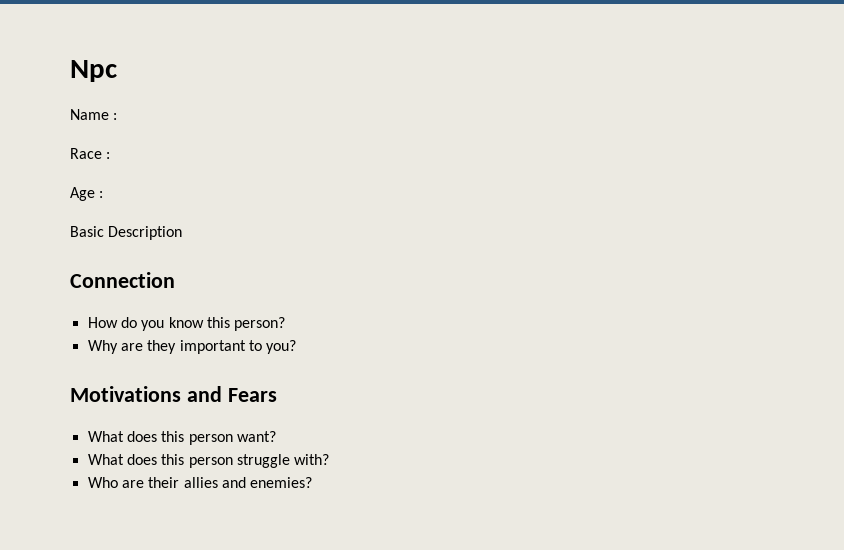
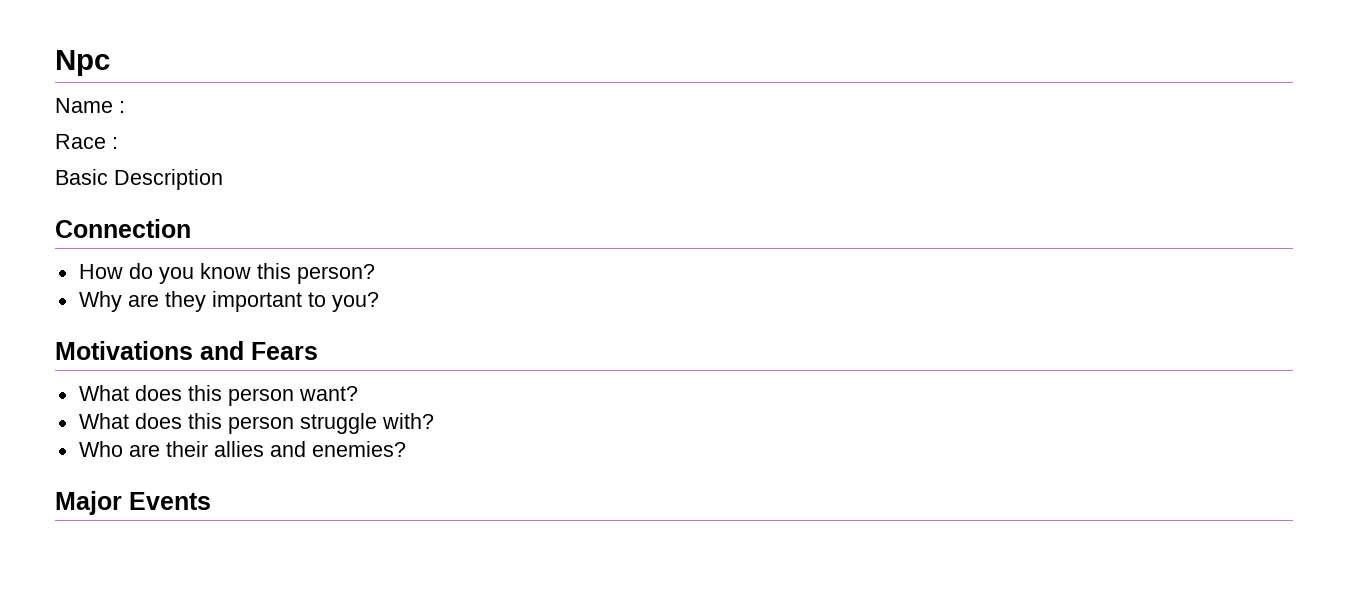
- Age :
+ Major Events

